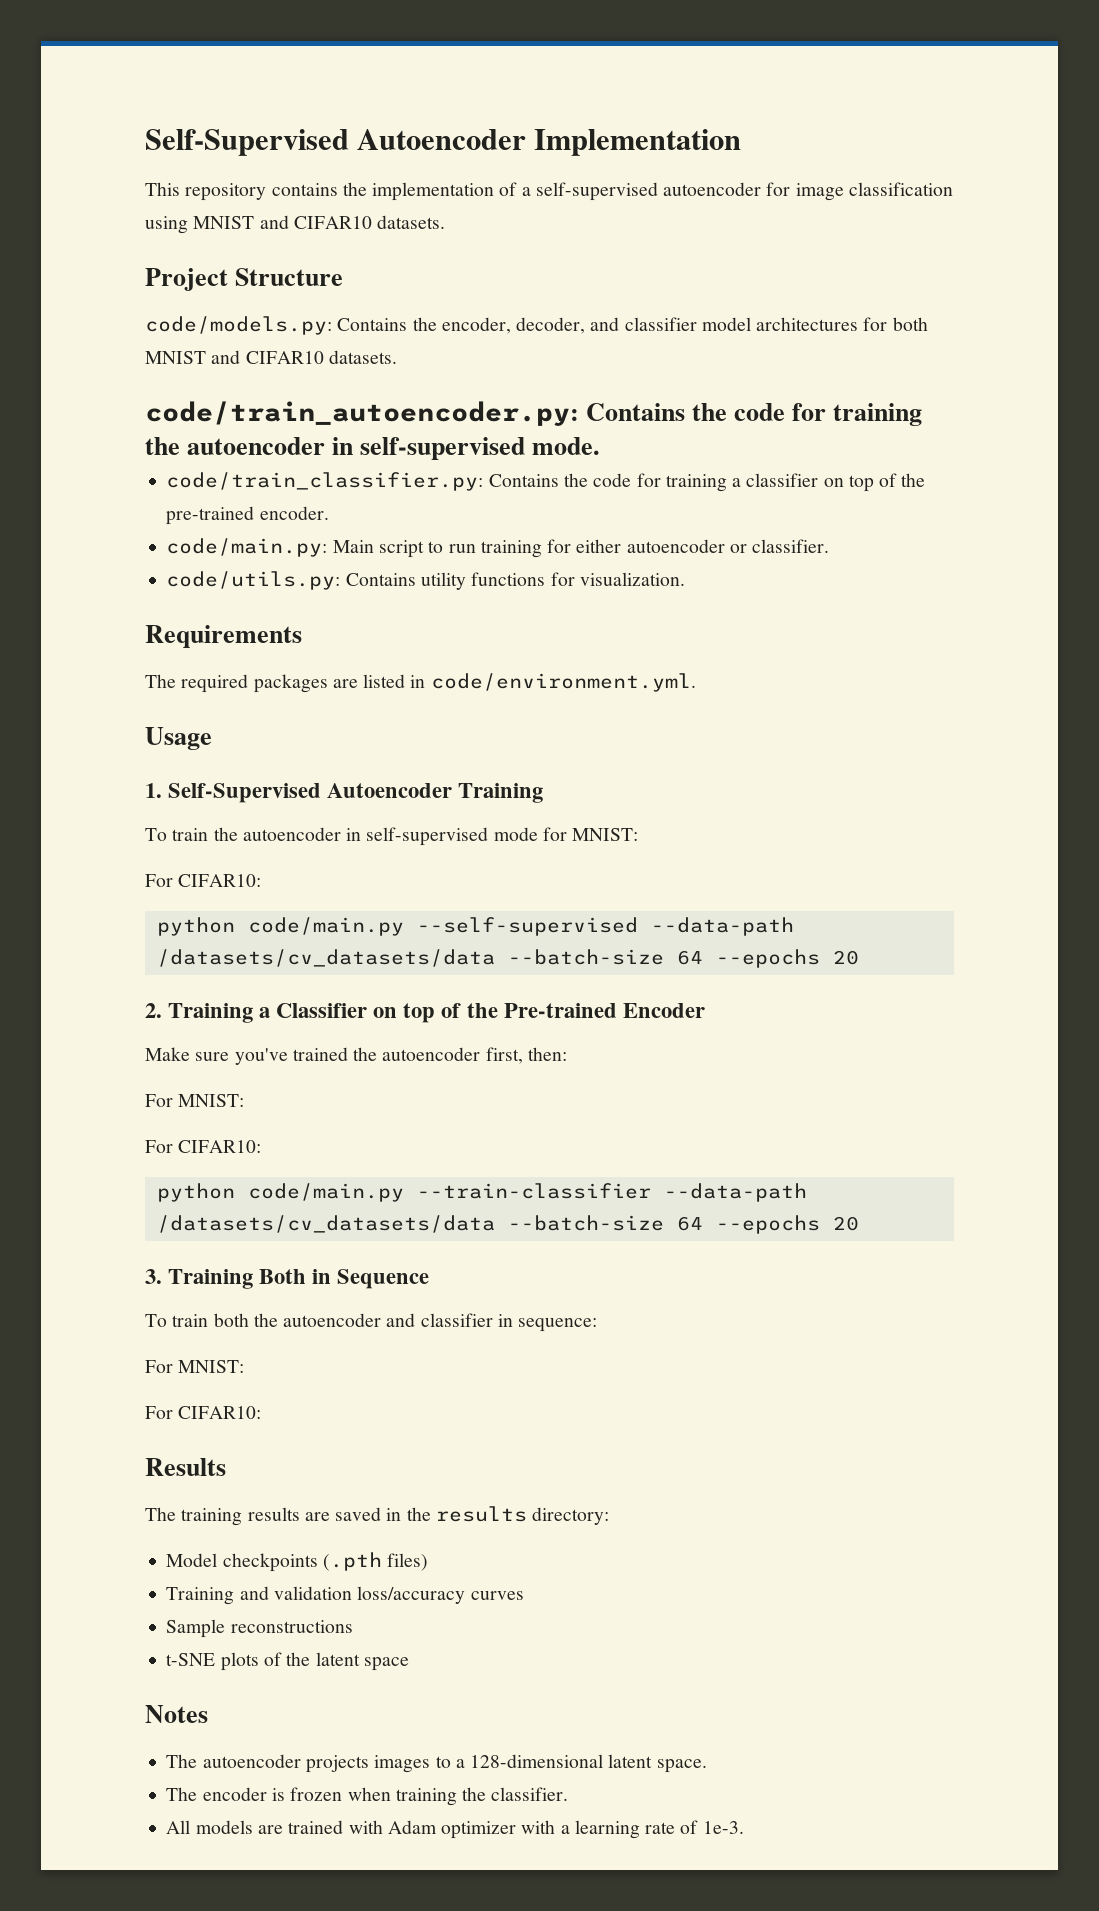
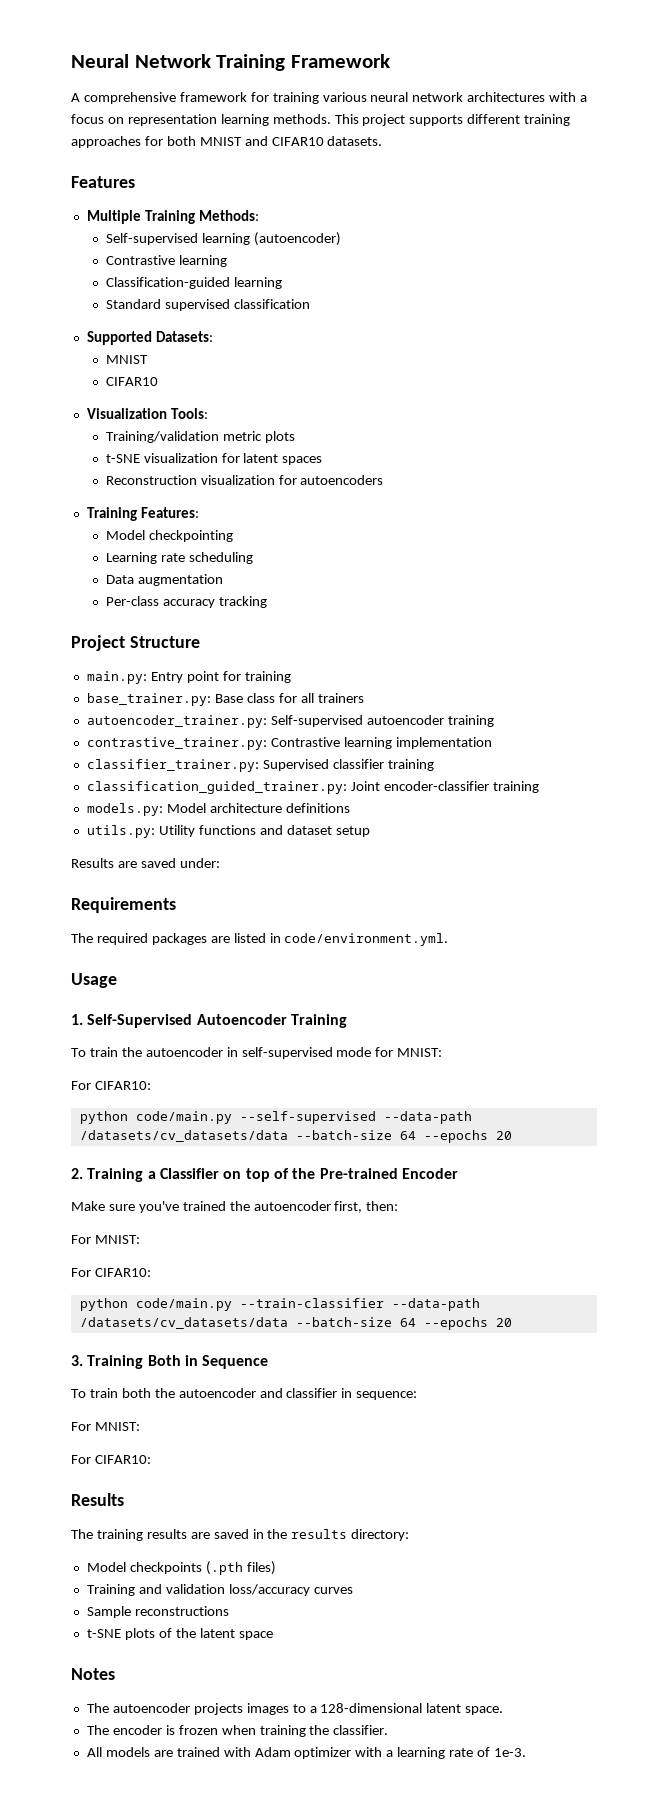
- Self-Supervised Autoencoder Implementation
- This repository contains the implementation of a self-supervised autoencoder for image classification using MNIST and CIFAR10 datasets.
- Project Structure
- code/models.py: Contains the encoder, decoder, and classifier model architectures for both MNIST and CIFAR10 datasets.
+ Neural Network Training Framework
+ A comprehensive framework for training various neural network architectures with a focus on representation learning methods. This project supports different training approaches for both MNIST and CIFAR10 datasets.
- code/train_autoencoder.py: Contains the code for training the autoencoder in self-supervised mode.
- code/train_classifier.py: Contains the code for training a classifier on top of the pre-trained encoder.
- code/main.py: Main script to run training for either autoencoder or classifier.
- code/utils.py: Contains utility functions for visualization.
+ Features
+ Multiple Training Methods:
+ Self-supervised learning (autoencoder)
+ Contrastive learning
+ Classification-guided learning
+ Standard supervised classification
+ Supported Datasets:
+ MNIST
+ CIFAR10
+ Visualization Tools:
+ Training/validation metric plots
+ t-SNE visualization for latent spaces
+ Reconstruction visualization for autoencoders
+ Training Features:
+ Model checkpointing
+ Learning rate scheduling
+ Data augmentation
+ Per-class accuracy tracking
+ Project Structure
+ main.py: Entry point for training
+ base_trainer.py: Base class for all trainers
+ autoencoder_trainer.py: Self-supervised autoencoder training
+ contrastive_trainer.py: Contrastive learning implementation
+ classifier_trainer.py: Supervised classifier training
+ classification_guided_trainer.py: Joint encoder-classifier training
+ models.py: Model architecture definitions
+ utils.py: Utility functions and dataset setup
+ Results are saved under:

